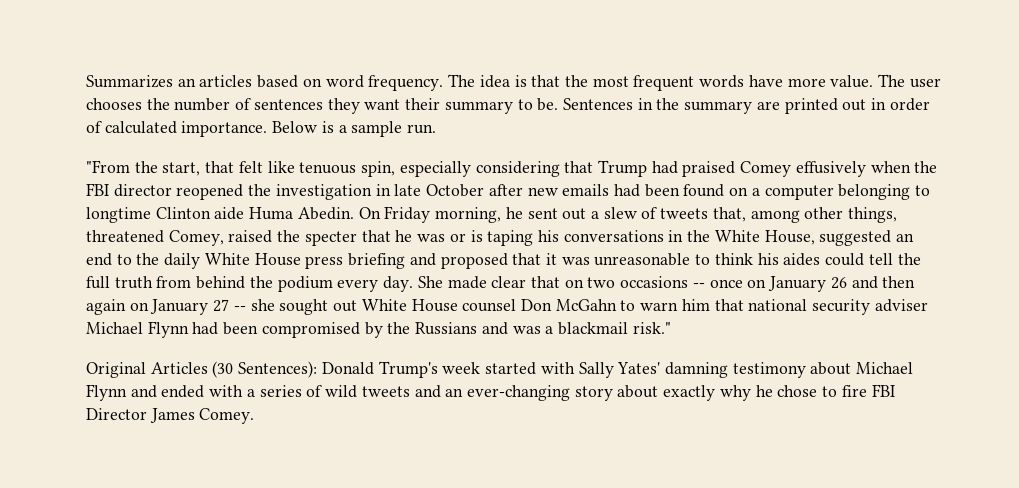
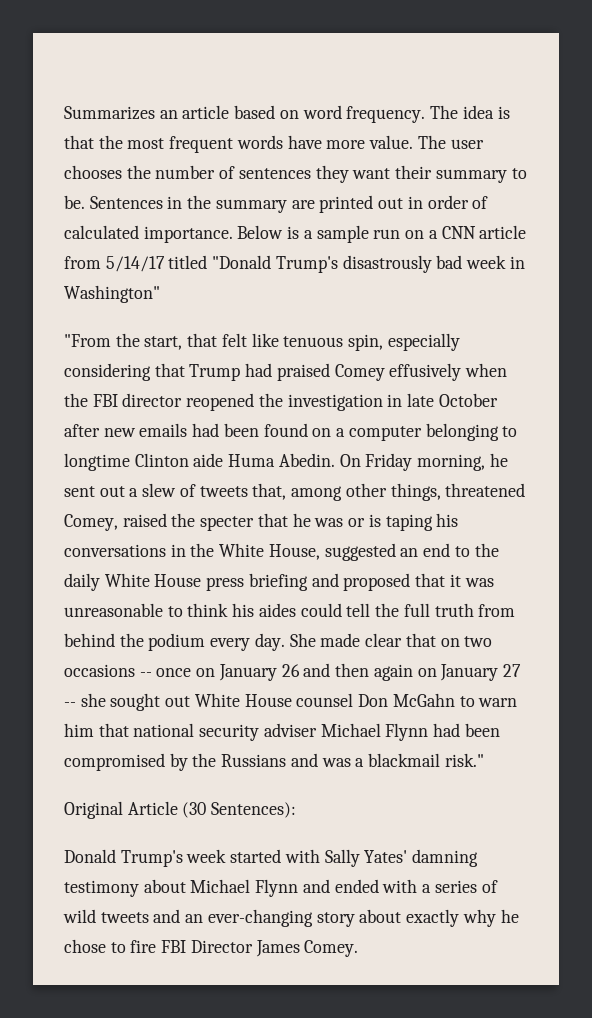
- Summarizes an articles based on word frequency.
+ Summarizes an article based on word frequency.
- Below is a sample run.
+ Below is a sample run on a CNN article from 5/14/17 titled "Donald Trump's disastrously bad week in Washington"
- Original Articles (30 Sentences): Donald Trump's week started with Sally Yates' damning testimony about Michael Flynn and ended with a series of wild tweets and an ever-changing story about exactly why he chose to fire FBI Director James Comey.
+ Original Article (30 Sentences):
+ Donald Trump's week started with Sally Yates' damning testimony about Michael Flynn and ended with a series of wild tweets and an ever-changing story about exactly why he chose to fire FBI Director James Comey.

